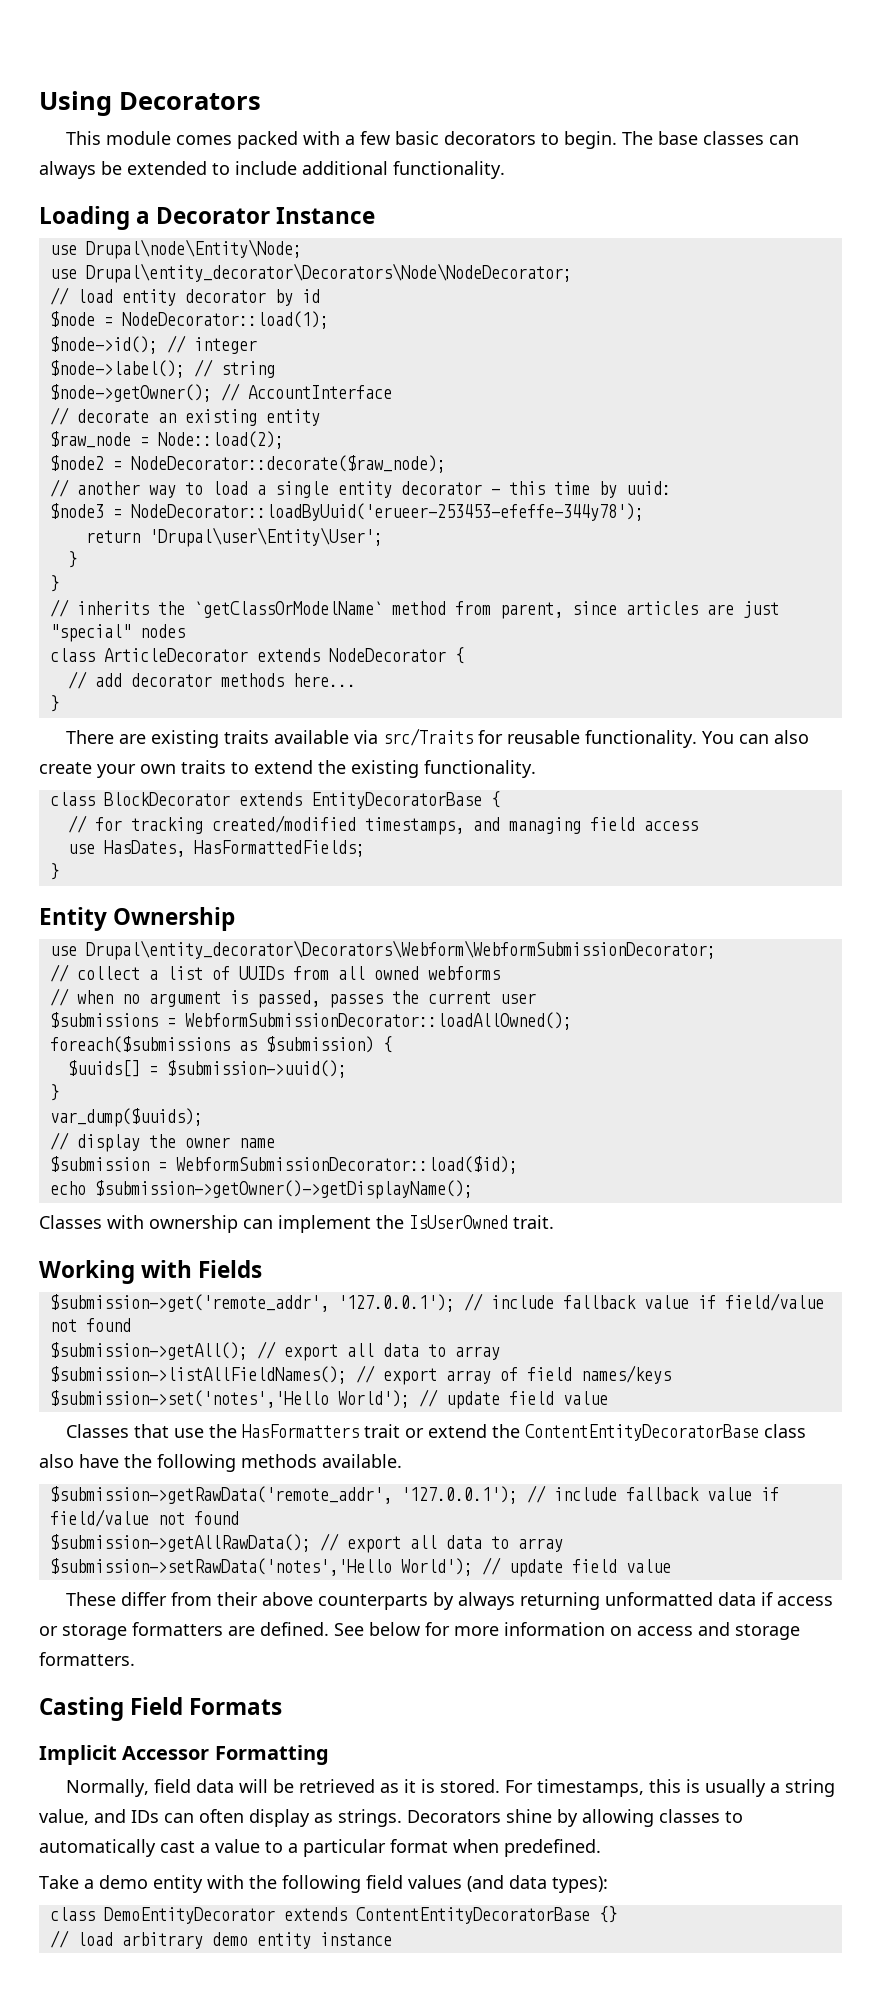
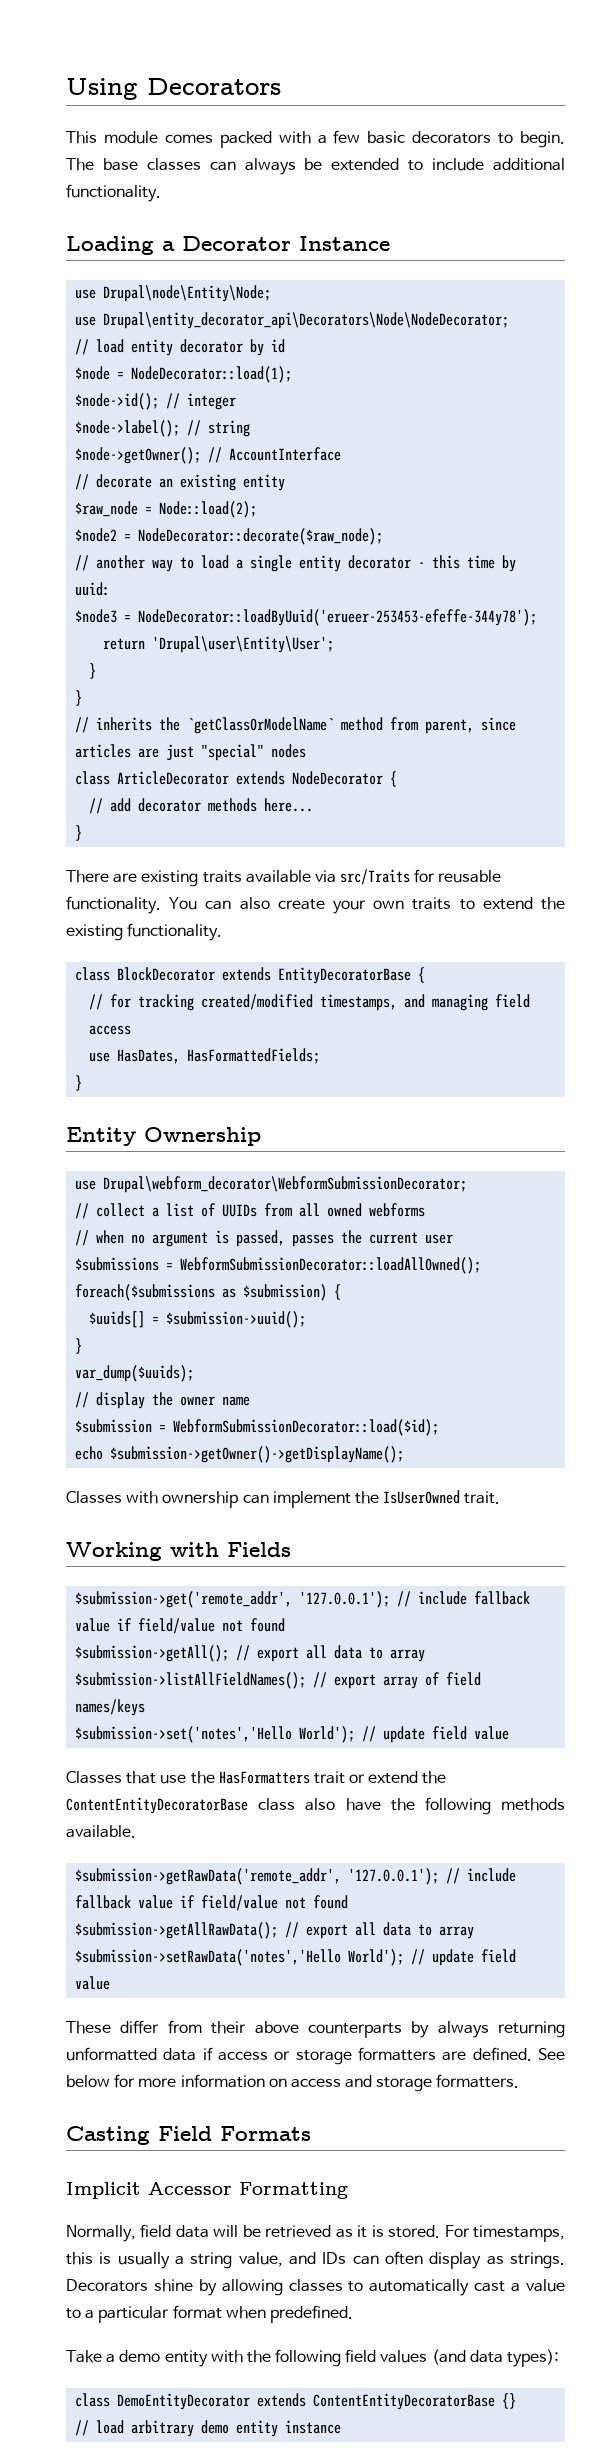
- use Drupal\entity_decorator\Decorators\Node\NodeDecorator;
+ use Drupal\entity_decorator_api\Decorators\Node\NodeDecorator;
- use Drupal\entity_decorator\Decorators\Webform\WebformSubmissionDecorator;
+ use Drupal\webform_decorator\WebformSubmissionDecorator;

